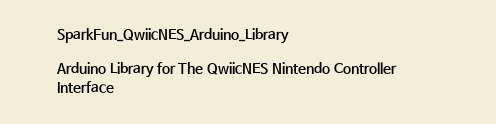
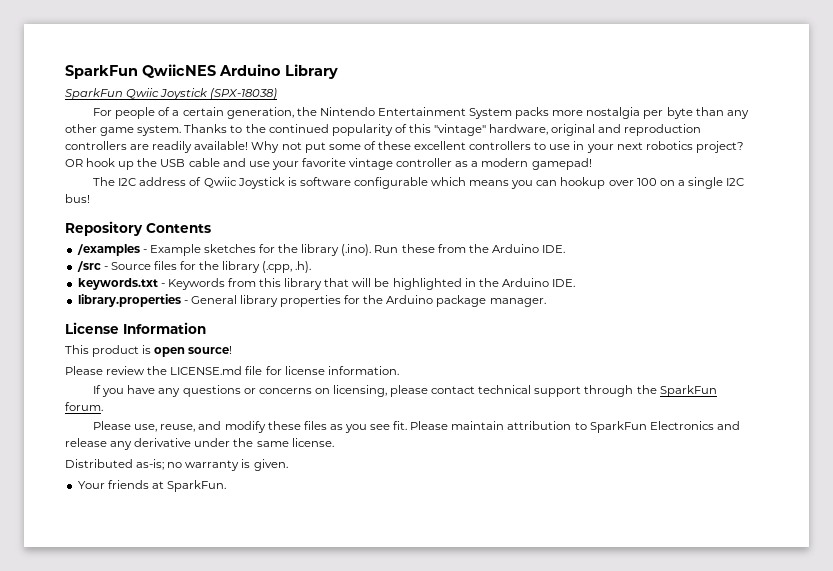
- SparkFun_QwiicNES_Arduino_Library
- Arduino Library for The QwiicNES Nintendo Controller Interface
+ SparkFun QwiicNES Arduino Library
+ SparkFun Qwiic Joystick (SPX-18038)
+ For people of a certain generation, the Nintendo Entertainment System packs more nostalgia per byte than any other game system. Thanks to the continued popularity of this "vintage" hardware, original and reproduction controllers are readily available! Why not put some of these excellent controllers to use in your next robotics project? OR hook up the USB cable and use your favorite vintage controller as a modern gamepad!
+ The I2C address of Qwiic Joystick is software configurable which means you can hookup over 100 on a single I2C bus!
+ Repository Contents
+ /examples - Example sketches for the library (.ino). Run these from the Arduino IDE.
+ /src - Source files for the library (.cpp, .h).
+ keywords.txt - Keywords from this library that will be highlighted in the Arduino IDE.
+ library.properties - General library properties for the Arduino package manager.
+ License Information
+ This product is open source!
+ Please review the LICENSE.md file for license information.
+ If you have any questions or concerns on licensing, please contact technical support through the SparkFun forum.
+ Please use, reuse, and modify these files as you see fit. Please maintain attribution to SparkFun Electronics and release any derivative under the same license.
+ Distributed as-is; no warranty is given.
+ Your friends at SparkFun.

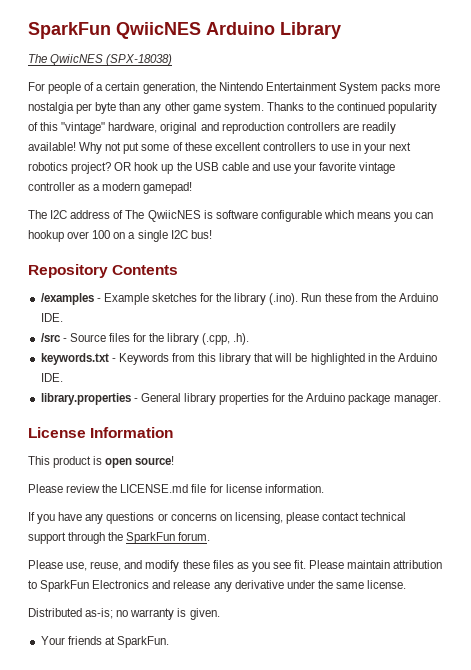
- SparkFun Qwiic Joystick (SPX-18038)
+ The QwiicNES (SPX-18038)
- The I2C address of Qwiic Joystick is software configurable which means you can hookup over 100 on a single I2C bus!
+ The I2C address of The QwiicNES is software configurable which means you can hookup over 100 on a single I2C bus!

